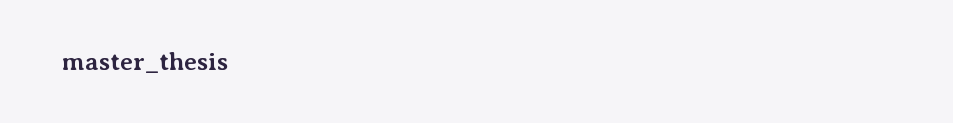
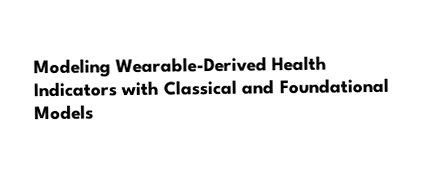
- master_thesis
+ Modeling Wearable-Derived Health Indicators with Classical and Foundational Models

